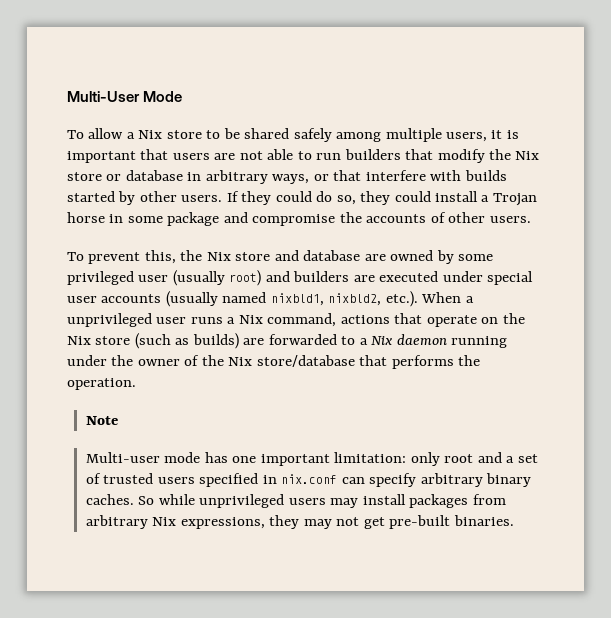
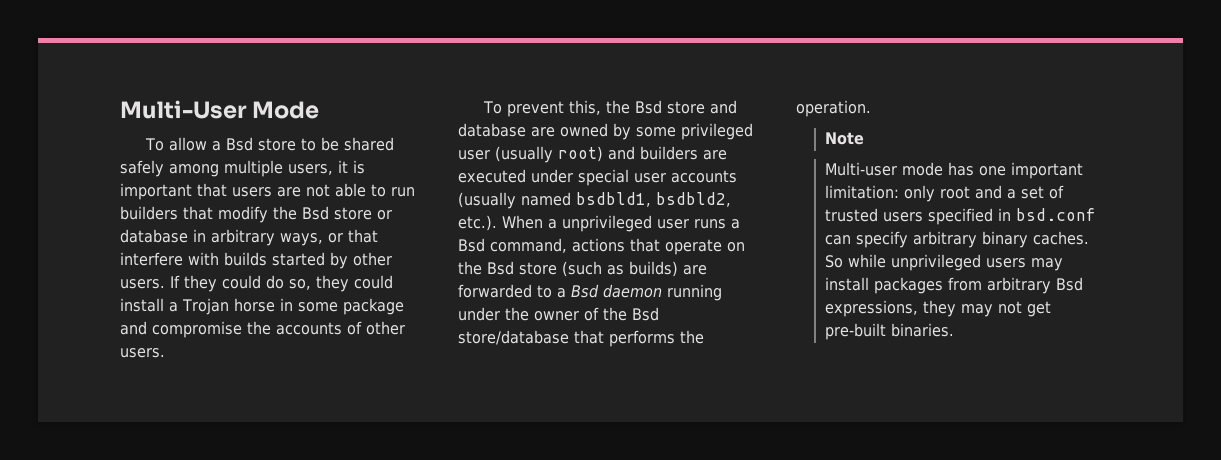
- To allow a Nix store to be shared safely among multiple users, it is important that users are not able to run builders that modify the Nix store or database in arbitrary ways, or that interfere with builds started by other users.
+ To allow a Bsd store to be shared safely among multiple users, it is important that users are not able to run builders that modify the Bsd store or database in arbitrary ways, or that interfere with builds started by other users.
- To prevent this, the Nix store and database are owned by some privileged user (usually root) and builders are executed under special user accounts (usually named nixbld1, nixbld2, etc.). When a unprivileged user runs a Nix command, actions that operate on the Nix store (such as builds) are forwarded to a Nix daemon running under the owner of the Nix store/database that performs the operation.
+ To prevent this, the Bsd store and database are owned by some privileged user (usually root) and builders are executed under special user accounts (usually named bsdbld1, bsdbld2, etc.). When a unprivileged user runs a Bsd command, actions that operate on the Bsd store (such as builds) are forwarded to a Bsd daemon running under the owner of the Bsd store/database that performs the operation.
- Multi-user mode has one important limitation: only root and a set of trusted users specified in nix.conf can specify arbitrary binary caches.
+ Multi-user mode has one important limitation: only root and a set of trusted users specified in bsd.conf can specify arbitrary binary caches.
- So while unprivileged users may install packages from arbitrary Nix expressions, they may not get pre-built binaries.
+ So while unprivileged users may install packages from arbitrary Bsd expressions, they may not get pre-built binaries.

